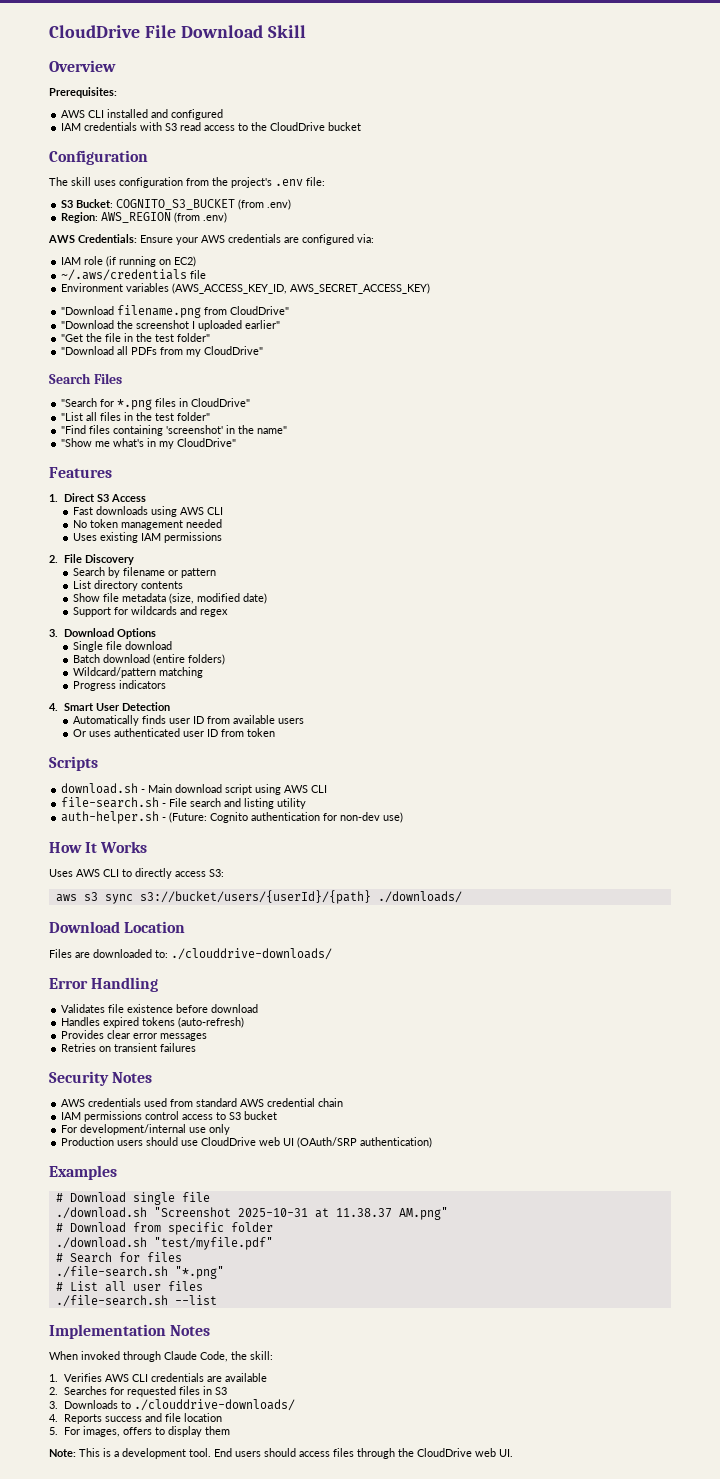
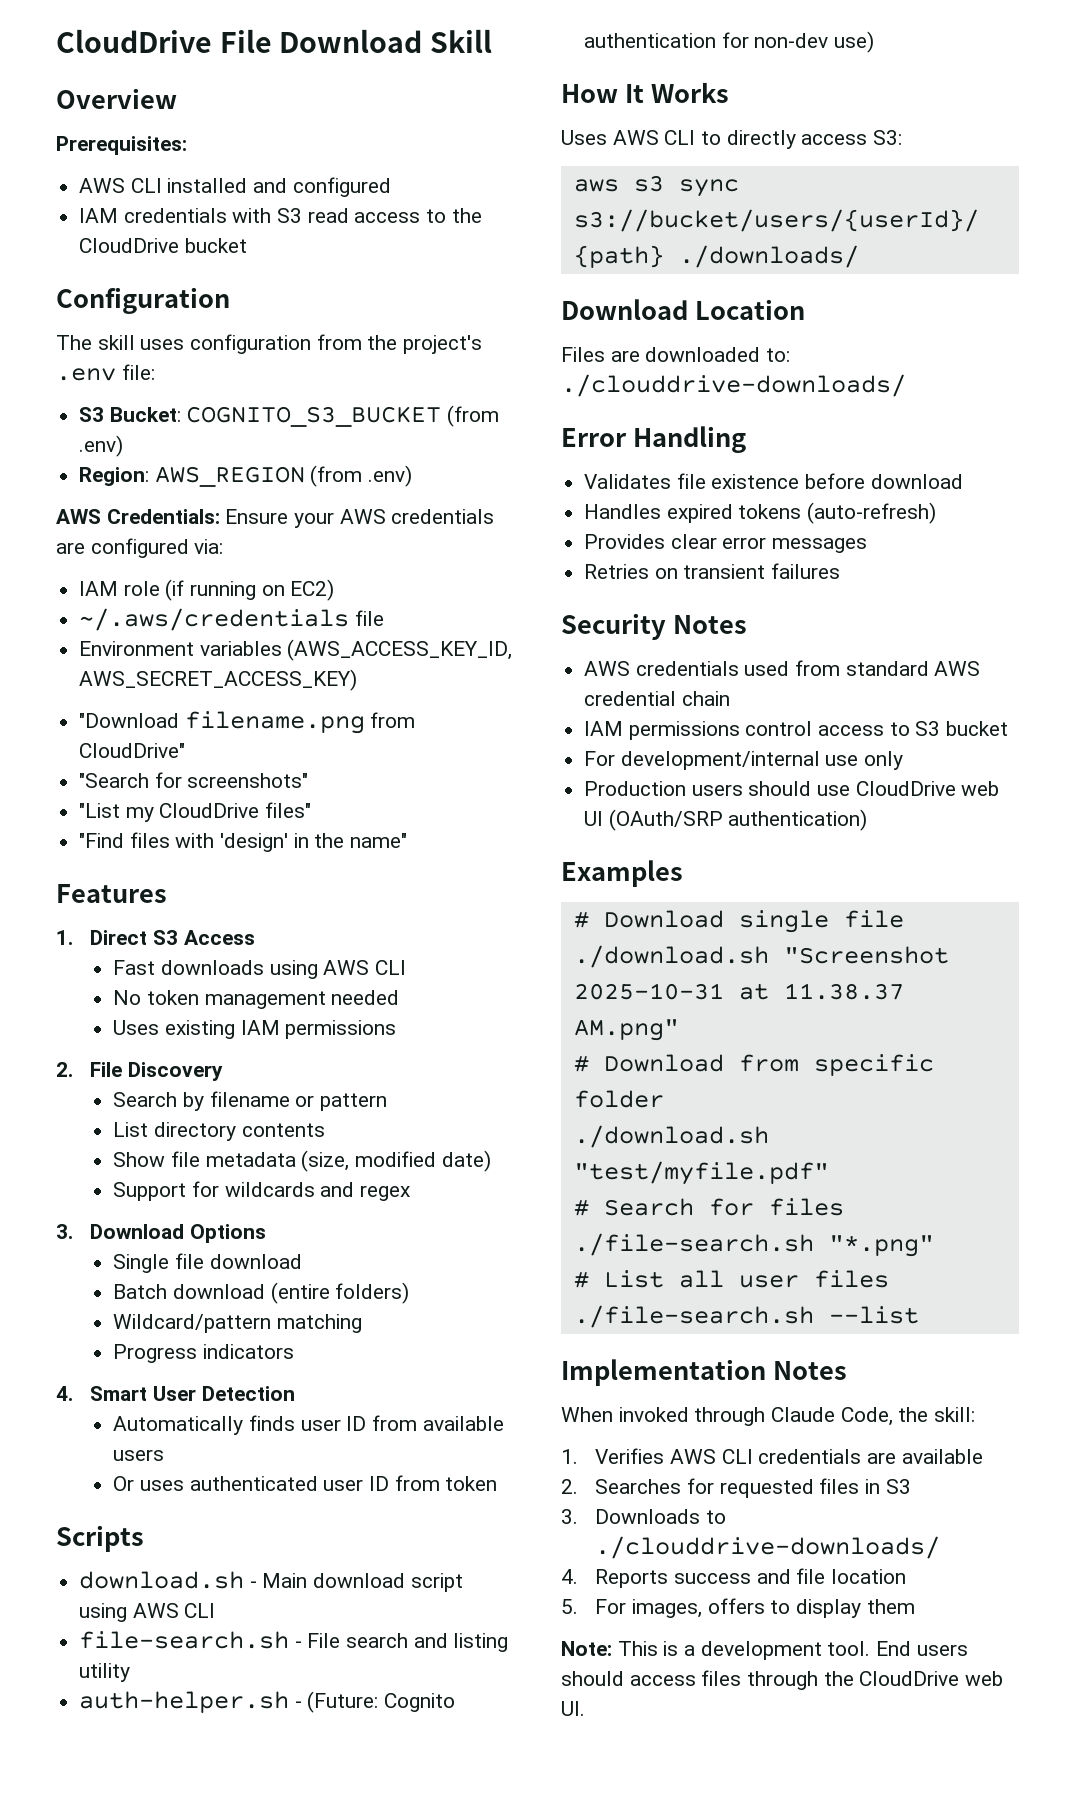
- "Download the screenshot I uploaded earlier"
- "Get the file in the test folder"
- "Download all PDFs from my CloudDrive"
- Search Files
- "Search for *.png files in CloudDrive"
- "List all files in the test folder"
+ "Search for screenshots"
+ "List my CloudDrive files"
- "Find files containing 'screenshot' in the name"
+ "Find files with 'design' in the name"
- "Show me what's in my CloudDrive"

